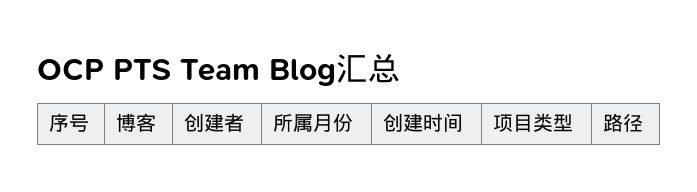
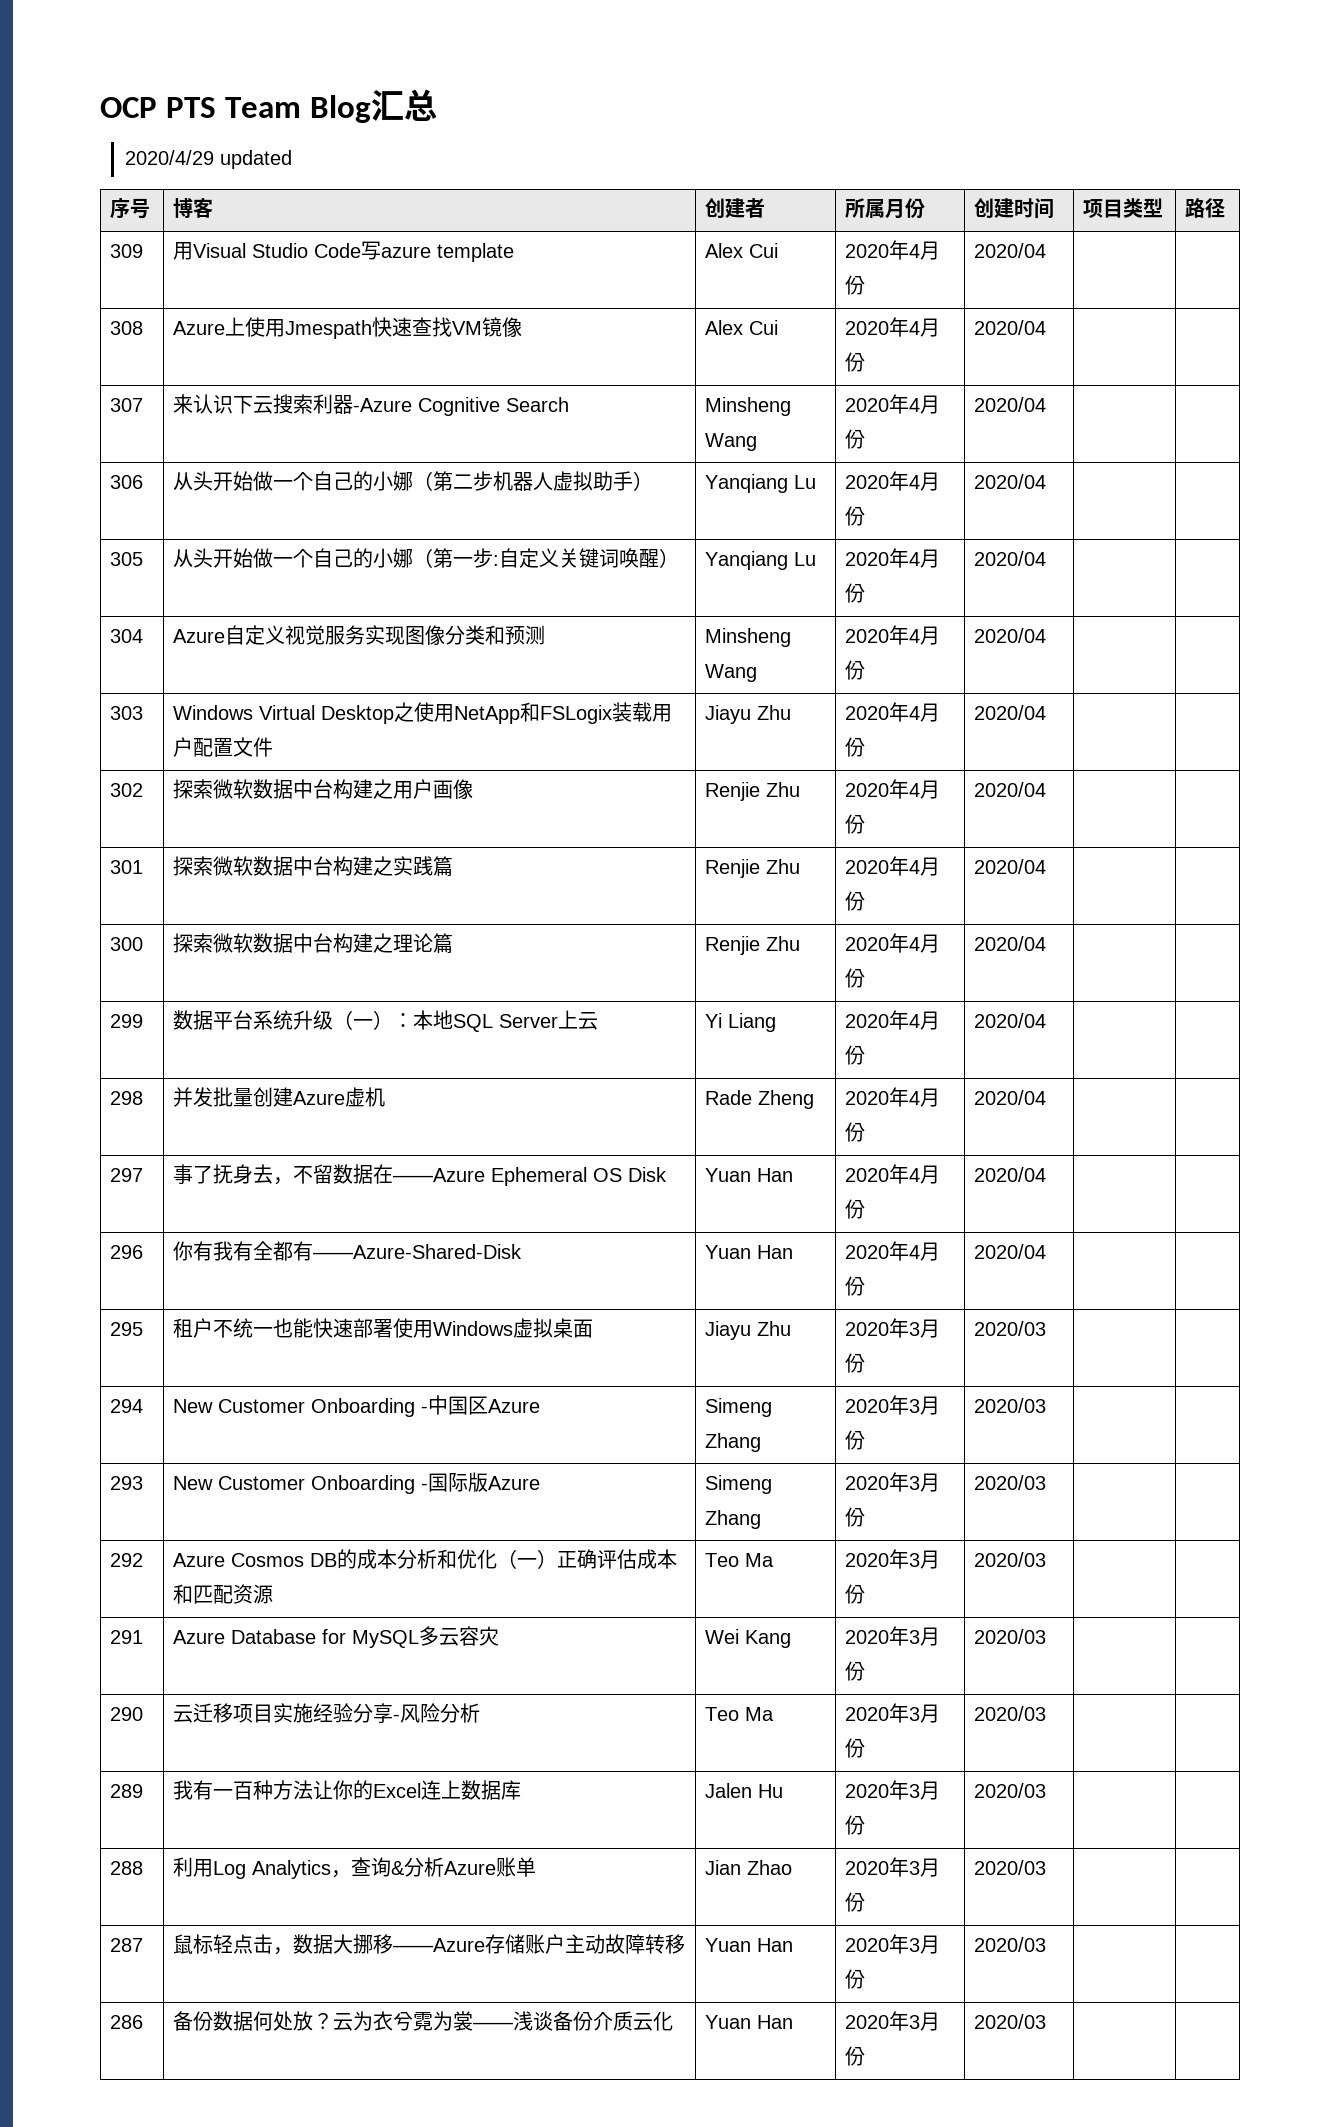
+ 2020/4/29 updated
+ 309 | 用Visual Studio Code写azure template | Alex Cui | 2020年4月份 | 2020/04 | |
+ 308 | Azure上使用Jmespath快速查找VM镜像 | Alex Cui | 2020年4月份 | 2020/04 | |
+ 307 | 来认识下云搜索利器-Azure Cognitive Search | Minsheng Wang | 2020年4月份 | 2020/04 | |
+ 306 | 从头开始做一个自己的小娜（第二步机器人虚拟助手） | Yanqiang Lu | 2020年4月份 | 2020/04 | |
+ 305 | 从头开始做一个自己的小娜（第一步:自定义关键词唤醒） | Yanqiang Lu | 2020年4月份 | 2020/04 | |
+ 304 | Azure自定义视觉服务实现图像分类和预测 | Minsheng Wang | 2020年4月份 | 2020/04 | |
+ 303 | Windows Virtual Desktop之使用NetApp和FSLogix装载用户配置文件 | Jiayu Zhu | 2020年4月份 | 2020/04 | |
+ 302 | 探索微软数据中台构建之用户画像 | Renjie Zhu | 2020年4月份 | 2020/04 | |
+ 301 | 探索微软数据中台构建之实践篇 | Renjie Zhu | 2020年4月份 | 2020/04 | |
+ 300 | 探索微软数据中台构建之理论篇 | Renjie Zhu | 2020年4月份 | 2020/04 | |
+ 299 | 数据平台系统升级（一）：本地SQL Server上云 | Yi Liang | 2020年4月份 | 2020/04 | |
+ 298 | 并发批量创建Azure虚机 | Rade Zheng | 2020年4月份 | 2020/04 | |
+ 297 | 事了抚身去，不留数据在——Azure Ephemeral OS Disk | Yuan Han | 2020年4月份 | 2020/04 | |
+ 296 | 你有我有全都有——Azure-Shared-Disk | Yuan Han | 2020年4月份 | 2020/04 | |
+ 295 | 租户不统一也能快速部署使用Windows虚拟桌面 | Jiayu Zhu | 2020年3月份 | 2020/03 | |
+ 294 | New Customer Onboarding -中国区Azure | Simeng Zhang | 2020年3月份 | 2020/03 | |
+ 293 | New Customer Onboarding -国际版Azure | Simeng Zhang | 2020年3月份 | 2020/03 | |
+ 292 | Azure Cosmos DB的成本分析和优化（一）正确评估成本和匹配资源 | Teo Ma | 2020年3月份 | 2020/03 | |
+ 291 | Azure Database for MySQL多云容灾 | Wei Kang | 2020年3月份 | 2020/03 | |
+ 290 | 云迁移项目实施经验分享-风险分析 | Teo Ma | 2020年3月份 | 2020/03 | |
+ 289 | 我有一百种方法让你的Excel连上数据库 | Jalen Hu | 2020年3月份 | 2020/03 | |
+ 288 | 利用Log Analytics，查询&分析Azure账单 | Jian Zhao | 2020年3月份 | 2020/03 | |
+ 287 | 鼠标轻点击，数据大挪移——Azure存储账户主动故障转移 | Yuan Han | 2020年3月份 | 2020/03 | |
+ 286 | 备份数据何处放？云为衣兮霓为裳——浅谈备份介质云化 | Yuan Han | 2020年3月份 | 2020/03 | |

